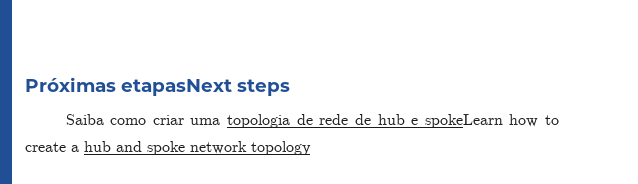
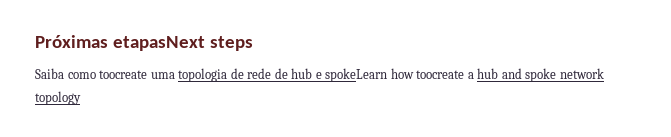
- Saiba como criar uma topologia de rede de hub e spokeLearn how to create a hub and spoke network topology
+ Saiba como toocreate uma topologia de rede de hub e spokeLearn how toocreate a hub and spoke network topology

